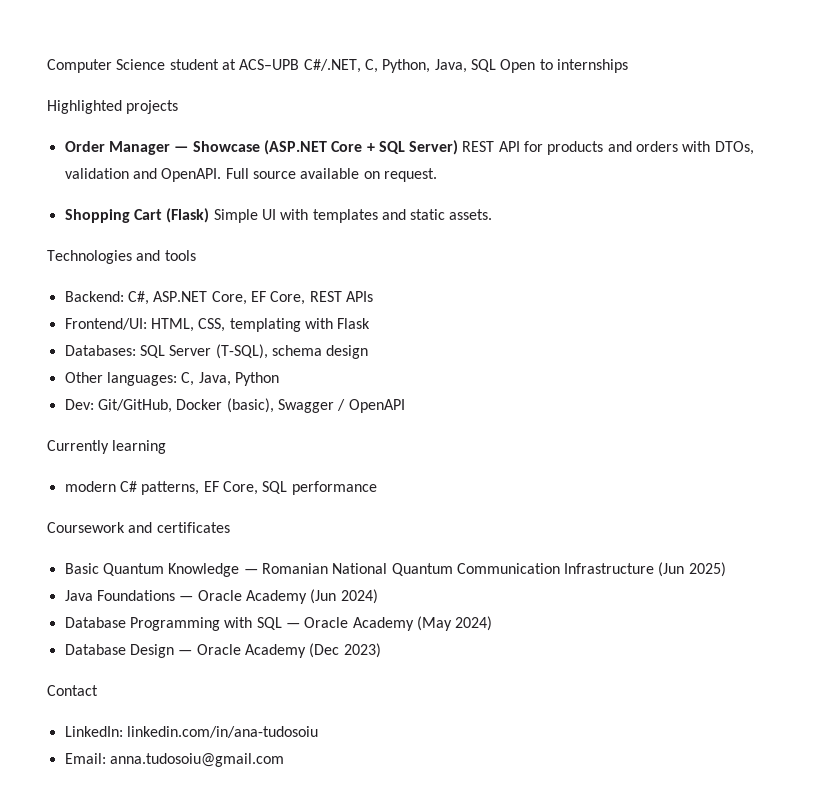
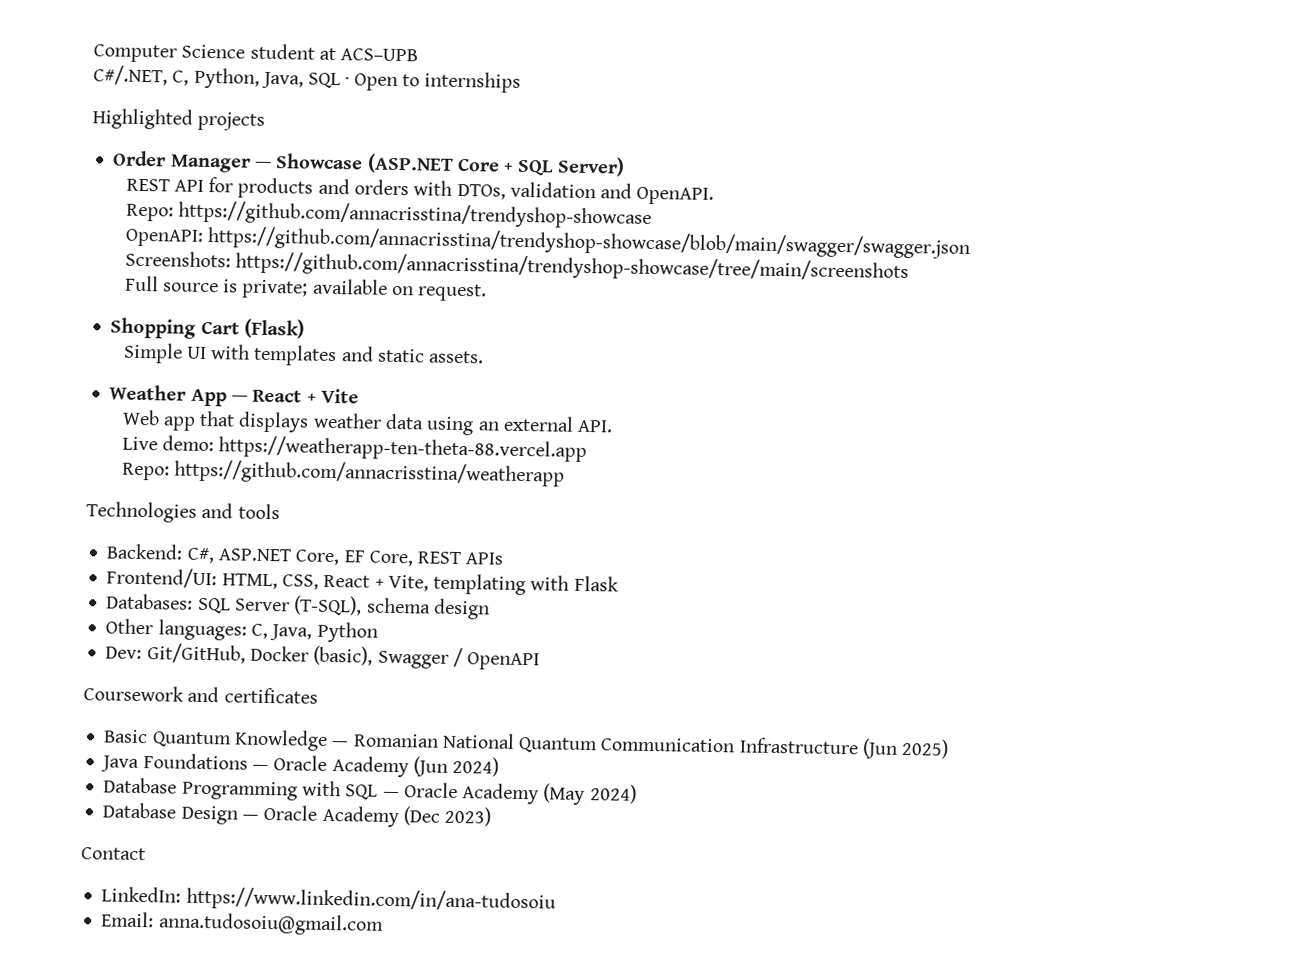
- Computer Science student at ACS–UPB C#/.NET, C, Python, Java, SQL Open to internships
+ Computer Science student at ACS–UPB
+ C#/.NET, C, Python, Java, SQL · Open to internships
- Order Manager — Showcase (ASP.NET Core + SQL Server) REST API for products and orders with DTOs, validation and OpenAPI. Full source available on request.
+ Order Manager — Showcase (ASP.NET Core + SQL Server)
+ REST API for products and orders with DTOs, validation and OpenAPI.
+ Repo: https://github.com/annacrisstina/trendyshop-showcase
+ OpenAPI: https://github.com/annacrisstina/trendyshop-showcase/blob/main/swagger/swagger.json
+ Screenshots: https://github.com/annacrisstina/trendyshop-showcase/tree/main/screenshots
+ Full source is private; available on request.
- Shopping Cart (Flask) Simple UI with templates and static assets.
+ Shopping Cart (Flask)
+ Simple UI with templates and static assets.
+ Weather App — React + Vite
+ Web app that displays weather data using an external API.
+ Live demo: https://weatherapp-ten-theta-88.vercel.app
+ Repo: https://github.com/annacrisstina/weatherapp
- Frontend/UI: HTML, CSS, templating with Flask
+ Frontend/UI: HTML, CSS, React + Vite, templating with Flask
- Currently learning
- modern C# patterns, EF Core, SQL performance
- LinkedIn: linkedin.com/in/ana-tudosoiu
+ LinkedIn: https://www.linkedin.com/in/ana-tudosoiu

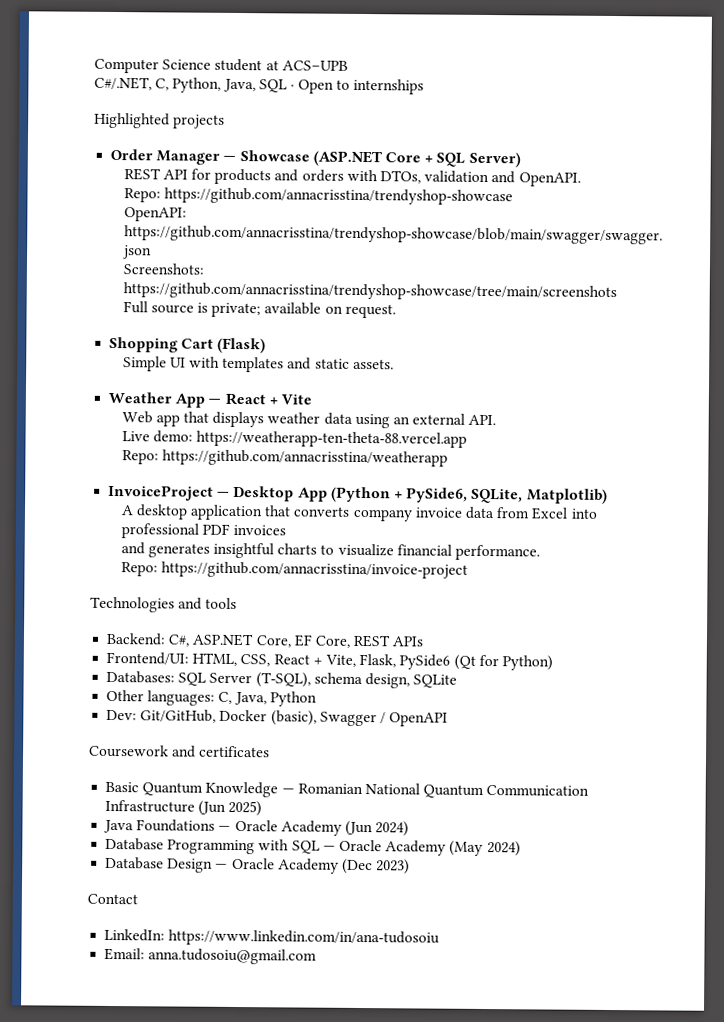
+ InvoiceProject — Desktop App (Python + PySide6, SQLite, Matplotlib)
+ A desktop application that converts company invoice data from Excel into professional PDF invoices
+ and generates insightful charts to visualize financial performance.
+ Repo: https://github.com/annacrisstina/invoice-project
- Frontend/UI: HTML, CSS, React + Vite, templating with Flask
+ Frontend/UI: HTML, CSS, React + Vite, Flask, PySide6 (Qt for Python)
- Databases: SQL Server (T-SQL), schema design
+ Databases: SQL Server (T-SQL), schema design, SQLite

